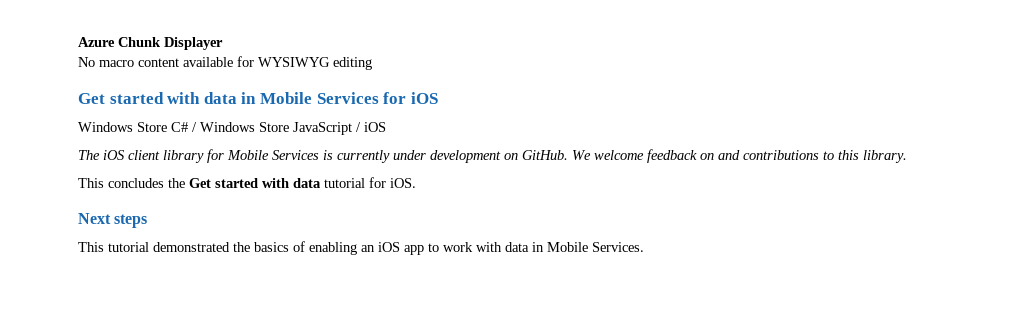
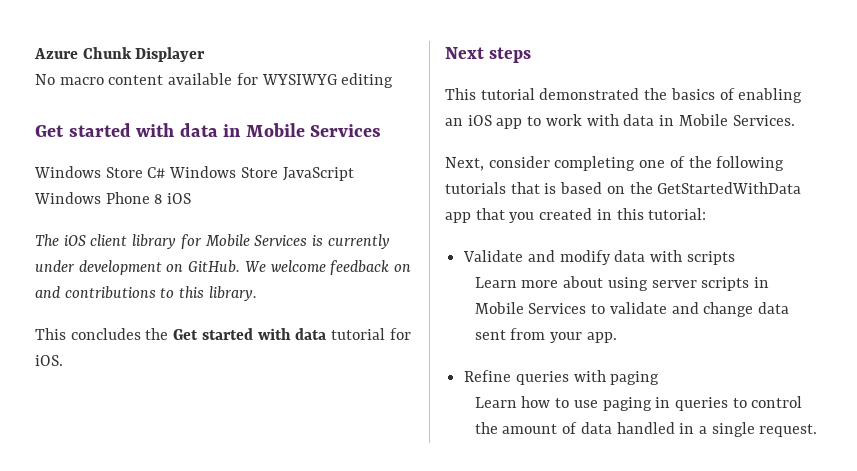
- Get started with data in Mobile Services for iOS
+ Get started with data in Mobile Services
- Windows Store C# / Windows Store JavaScript / iOS
+ Windows Store C# Windows Store JavaScript Windows Phone 8 iOS
+ Next, consider completing one of the following tutorials that is based on the GetStartedWithData app that you created in this tutorial:
+ Validate and modify data with scripts
+ Learn more about using server scripts in Mobile Services to validate and change data sent from your app.
+ Refine queries with paging
+ Learn how to use paging in queries to control the amount of data handled in a single request.

